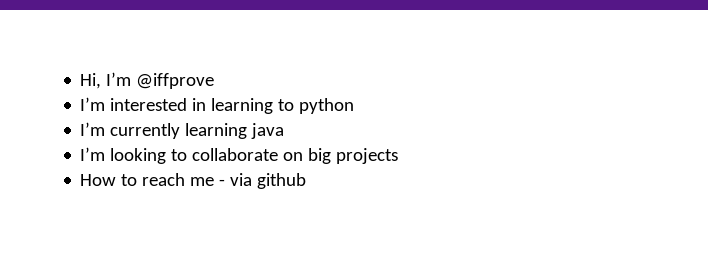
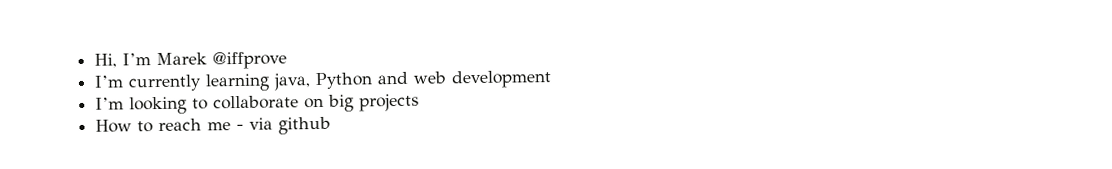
- Hi, I’m @iffprove
+ Hi, I’m Marek @iffprove
- I’m interested in learning to python
- I’m currently learning java
+ I’m currently learning java, Python and web development

